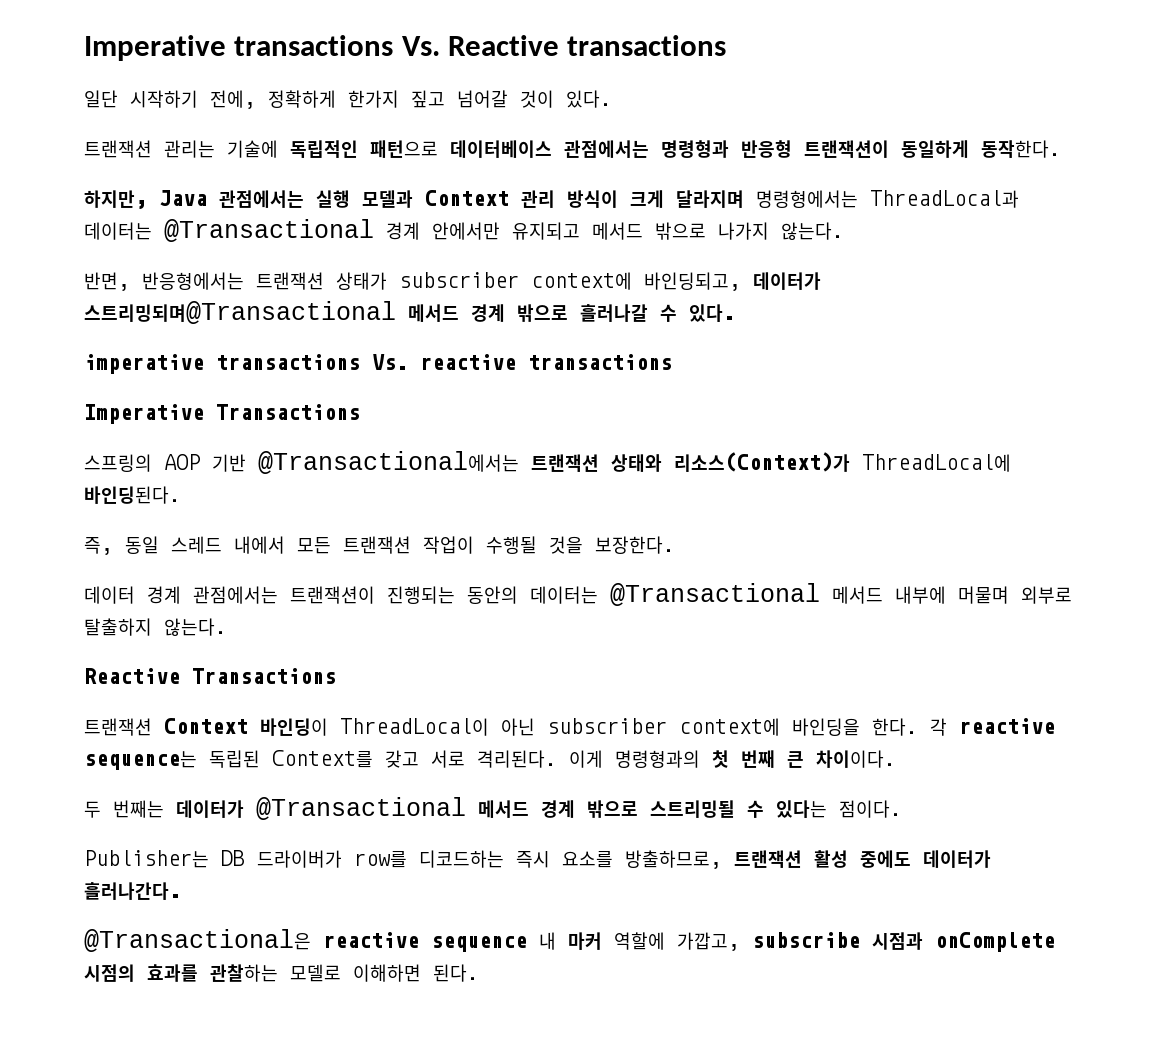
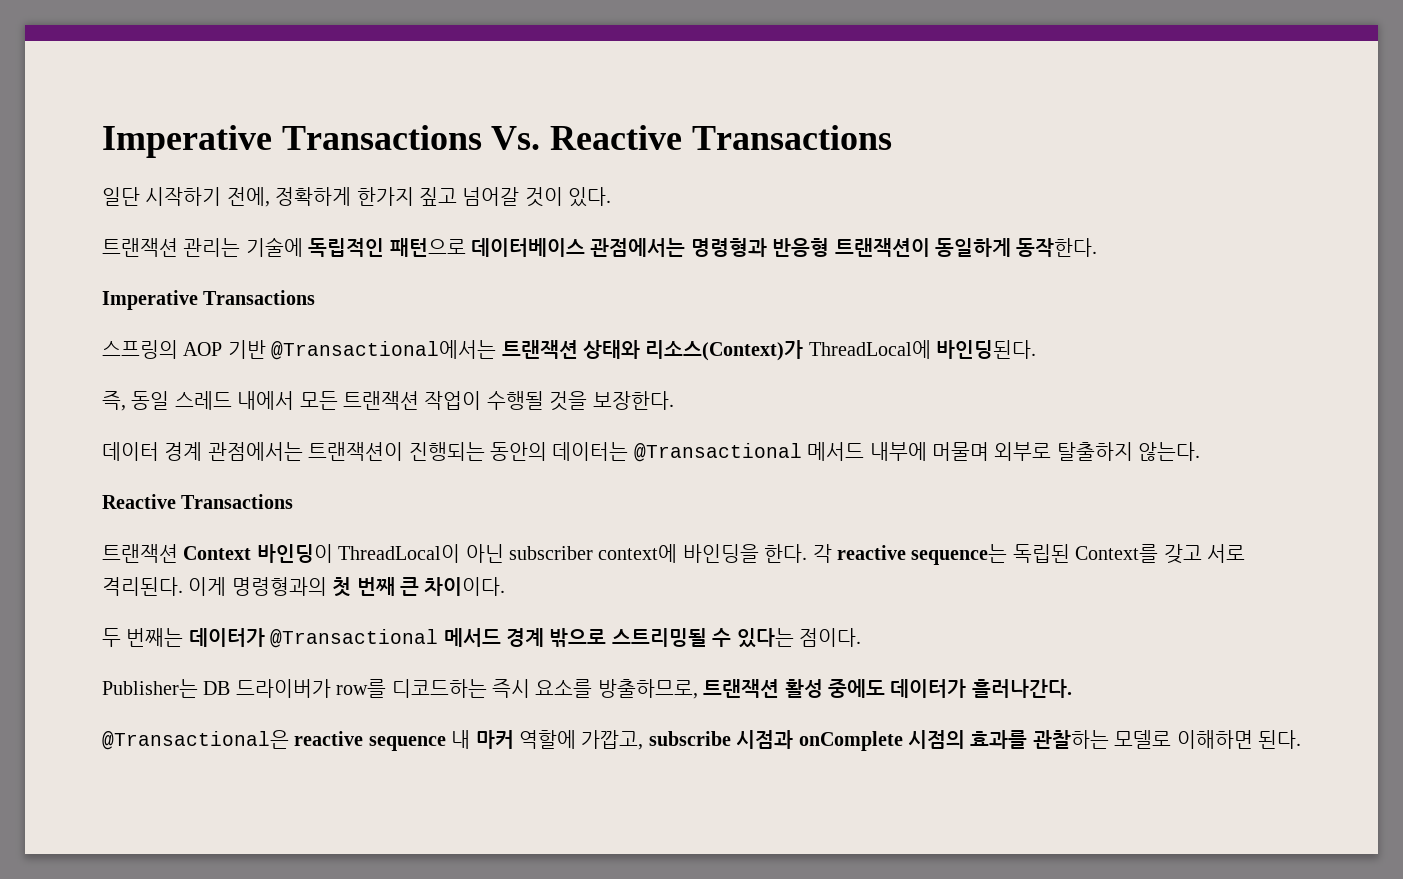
- Imperative transactions Vs. Reactive transactions
+ Imperative Transactions Vs. Reactive Transactions
- 하지만, Java 관점에서는 실행 모델과 Context 관리 방식이 크게 달라지며 명령형에서는 ThreadLocal과 데이터는 @Transactional 경계 안에서만 유지되고 메서드 밖으로 나가지 않는다.
- 반면, 반응형에서는 트랜잭션 상태가 subscriber context에 바인딩되고, 데이터가 스트리밍되며@Transactional 메서드 경계 밖으로 흘러나갈 수 있다.
- imperative transactions Vs. reactive transactions

